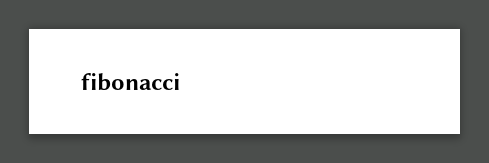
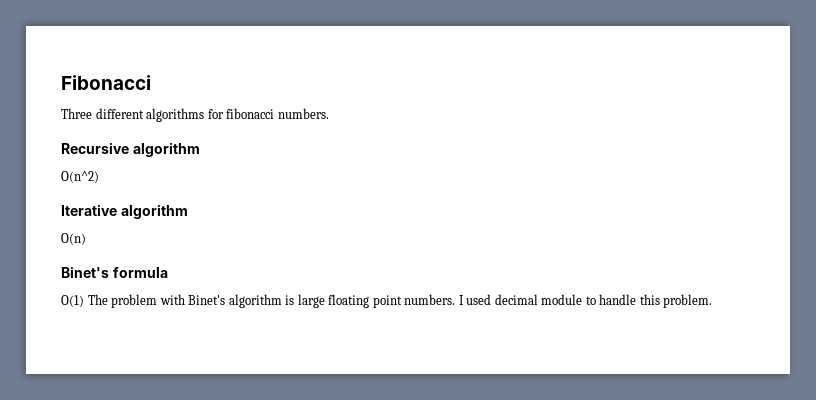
- fibonacci
+ Fibonacci
+ Three different algorithms for fibonacci numbers.
+ Recursive algorithm
+ O(n^2)
+ Iterative algorithm
+ O(n)
+ Binet's formula
+ O(1) The problem with Binet's algorithm is large floating point numbers. I used decimal module to handle this problem.

